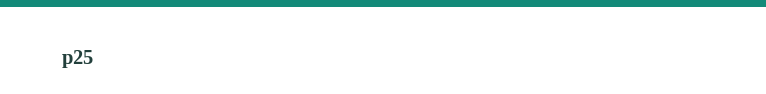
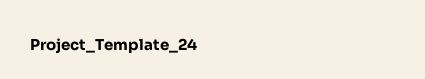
- p25
+ Project_Template_24

